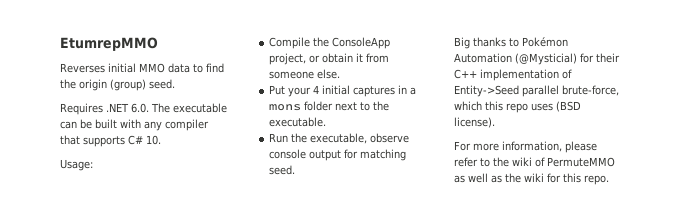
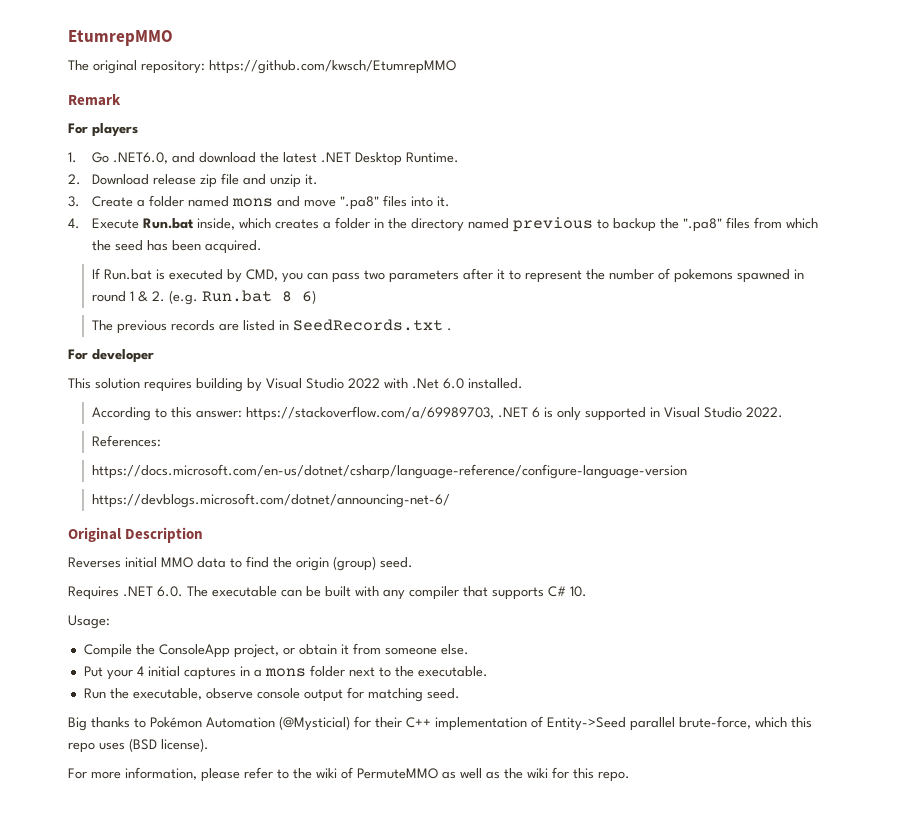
+ The original repository: https://github.com/kwsch/EtumrepMMO
+ Remark
+ For players
+ 1. Go .NET6.0, and download the latest .NET Desktop Runtime.
+ 2. Download release zip file and unzip it.
+ 3. Create a folder named mons and move ".pa8" files into it.
+ 4. Execute Run.bat inside, which creates a folder in the directory named previous to backup the ".pa8" files from which the seed has been acquired.
+ If Run.bat is executed by CMD, you can pass two parameters after it to represent the number of pokemons spawned in round 1 & 2. (e.g. Run.bat 8 6)
+ The previous records are listed in SeedRecords.txt .
+ For developer
+ This solution requires building by Visual Studio 2022 with .Net 6.0 installed.
+ According to this answer: https://stackoverflow.com/a/69989703, .NET 6 is only supported in Visual Studio 2022.
+ References:
+ https://docs.microsoft.com/en-us/dotnet/csharp/language-reference/configure-language-version
+ https://devblogs.microsoft.com/dotnet/announcing-net-6/
+ Original Description

